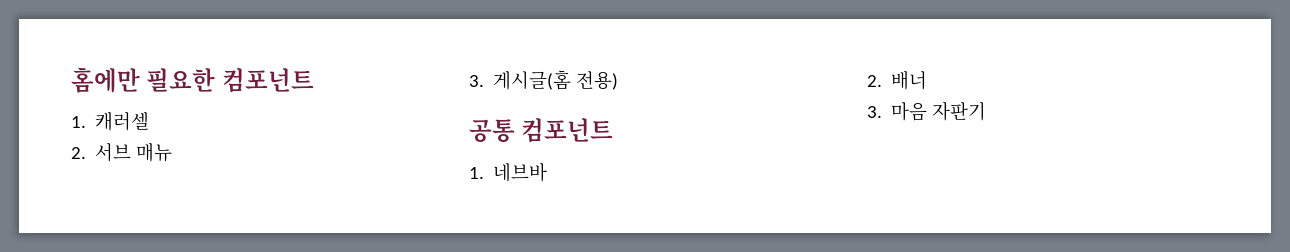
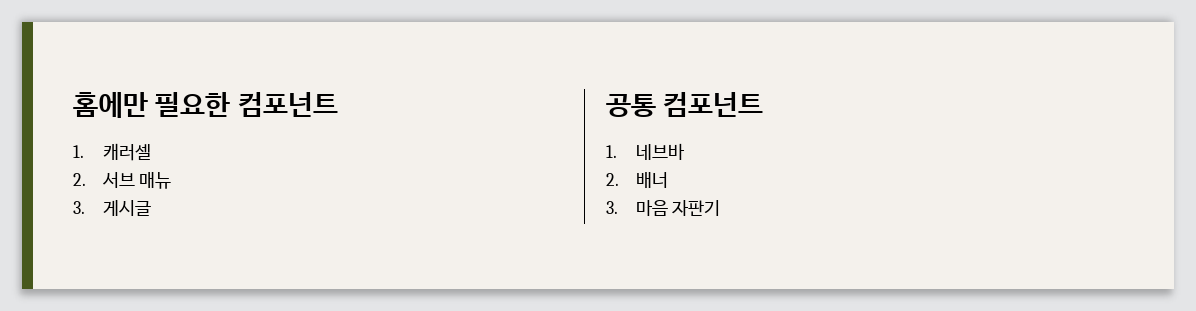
- 3. 게시글(홈 전용)
+ 3. 게시글

